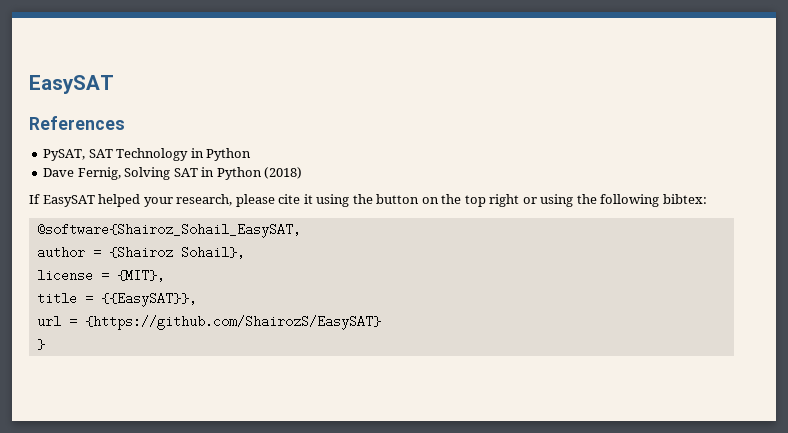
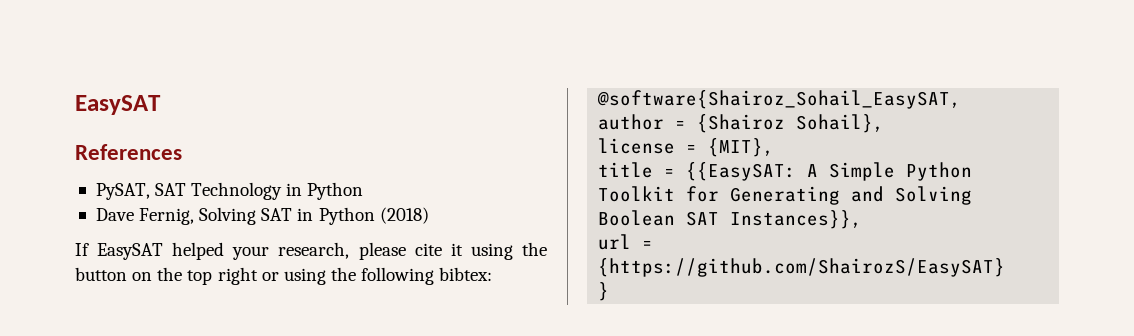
- title = {{EasySAT}},
+ title = {{EasySAT: A Simple Python Toolkit for Generating and Solving Boolean SAT Instances}},

